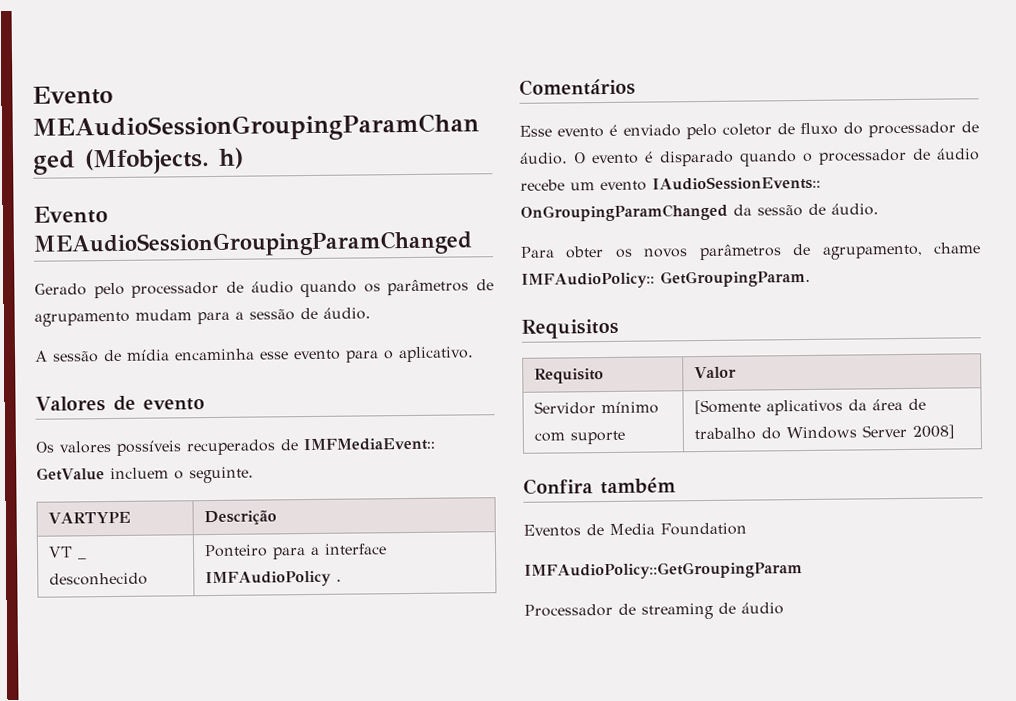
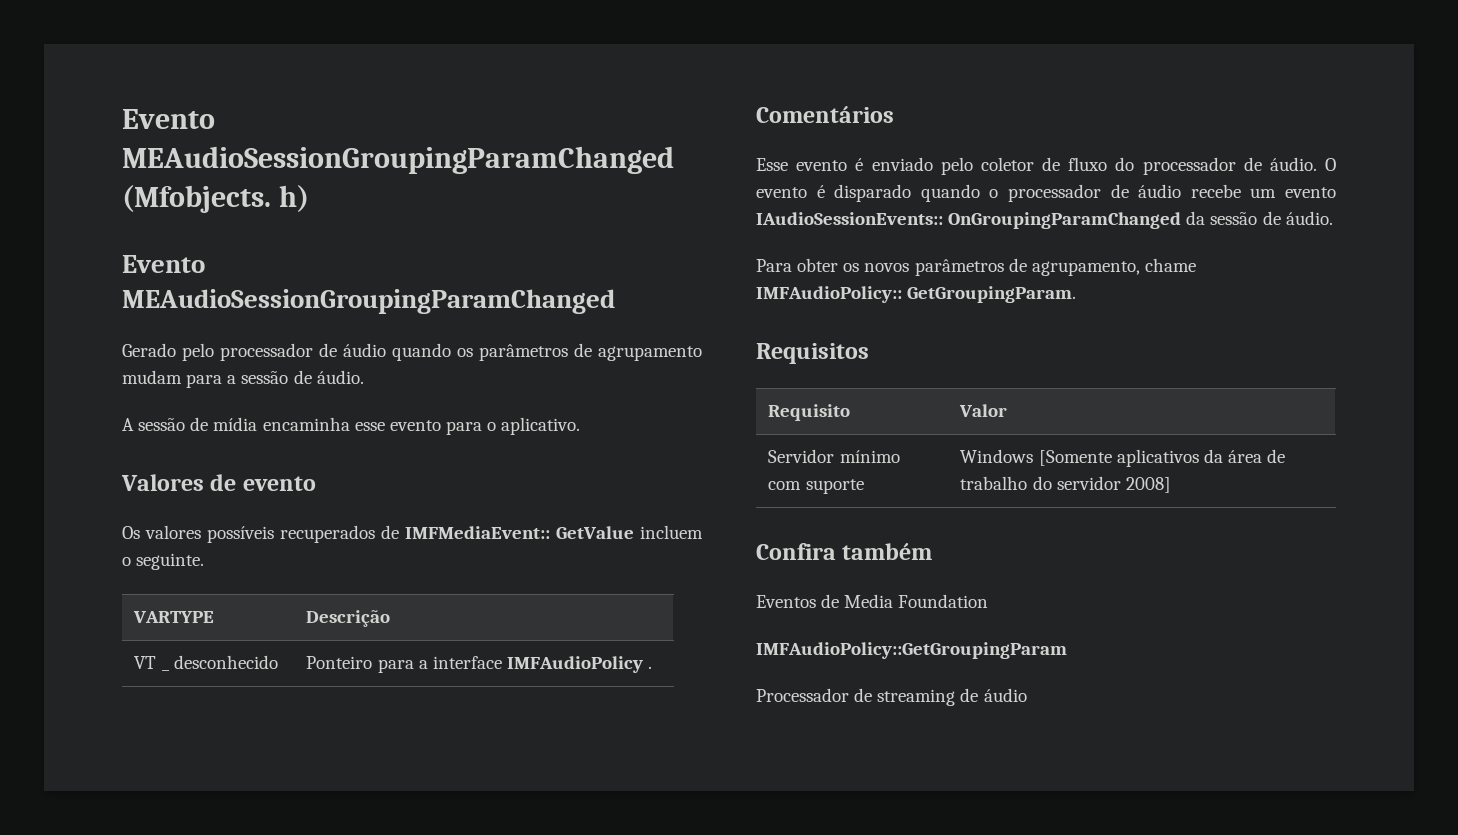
- Servidor mínimo com suporte | [Somente aplicativos da área de trabalho do Windows Server 2008]
+ Servidor mínimo com suporte | Windows [Somente aplicativos da área de trabalho do servidor 2008]

